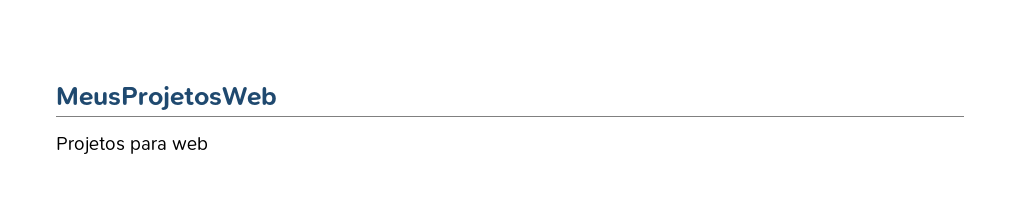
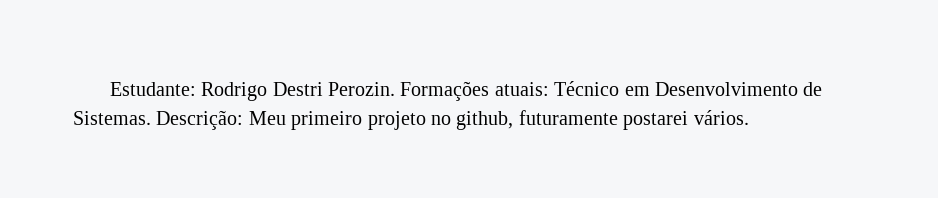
- MeusProjetosWeb
- Projetos para web
+ Estudante: Rodrigo Destri Perozin. Formações atuais: Técnico em Desenvolvimento de Sistemas. Descrição: Meu primeiro projeto no github, futuramente postarei vários.

